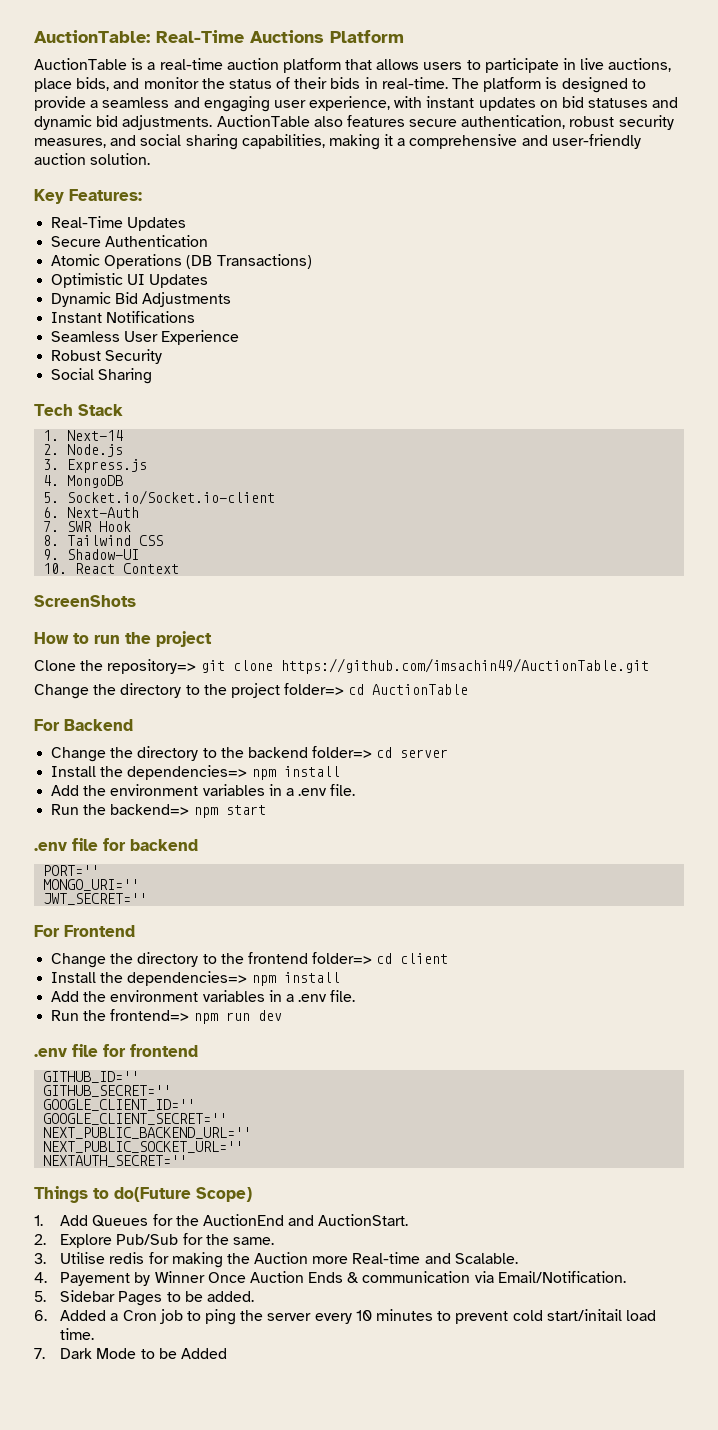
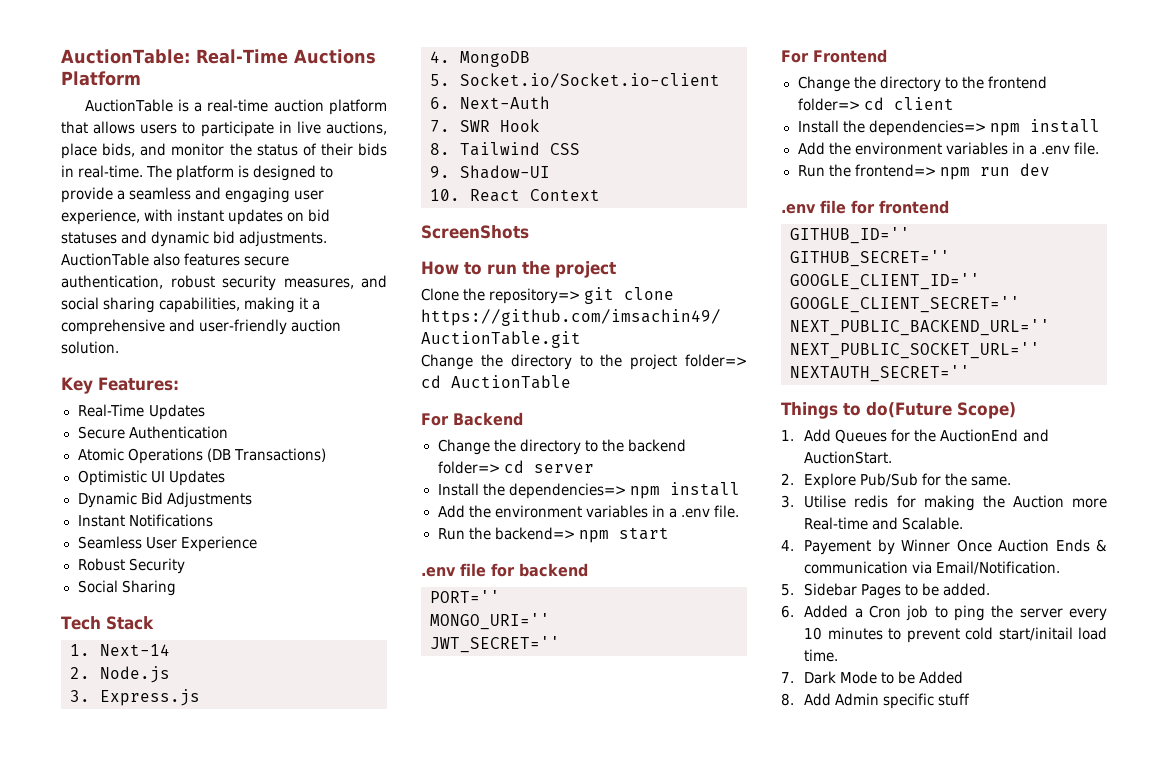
+ 8. Add Admin specific stuff

